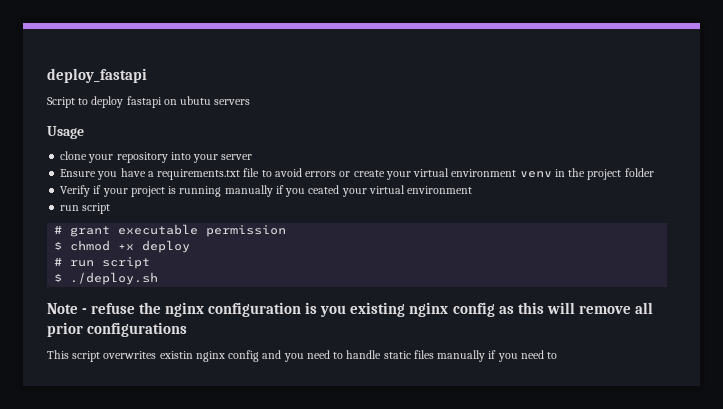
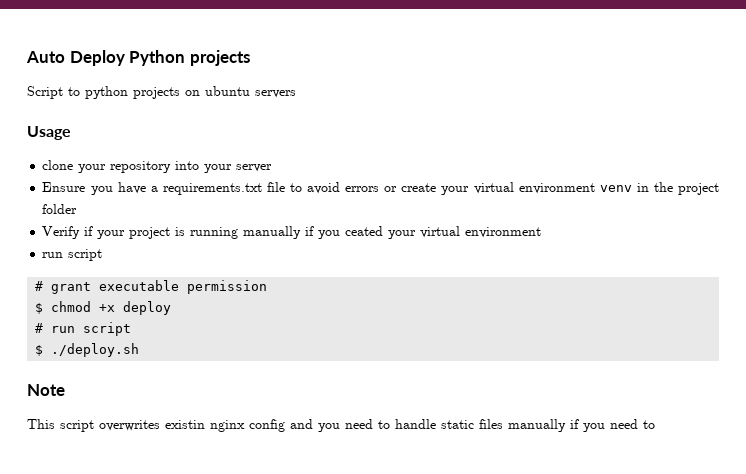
- deploy_fastapi
- Script to deploy fastapi on ubutu servers
+ Auto Deploy Python projects
+ Script to python projects on ubuntu servers
- Note - refuse the nginx configuration is you existing nginx config as this will remove all prior configurations
+ Note

